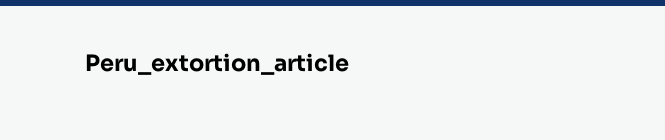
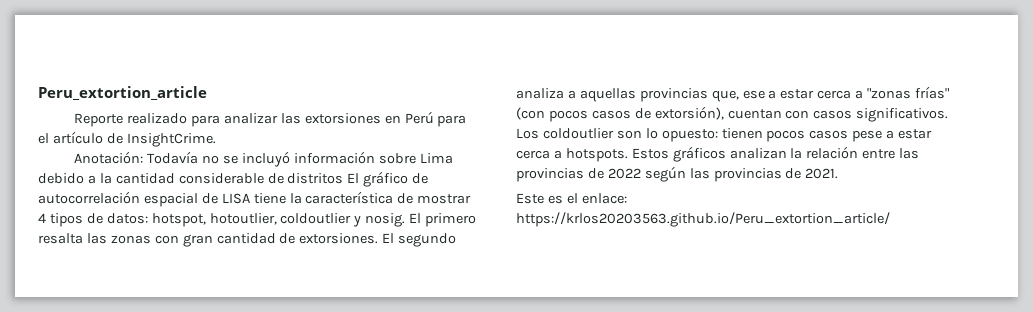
+ Reporte realizado para analizar las extorsiones en Perú para el artículo de InsightCrime.
+ Anotación: Todavía no se incluyó información sobre Lima debido a la cantidad considerable de distritos El gráfico de autocorrelación espacial de LISA tiene la característica de mostrar 4 tipos de datos: hotspot, hotoutlier, coldoutlier y nosig. El primero resalta las zonas con gran cantidad de extorsiones. El segundo analiza a aquellas provincias que, ese a estar cerca a "zonas frías" (con pocos casos de extorsión), cuentan con casos significativos. Los coldoutlier son lo opuesto: tienen pocos casos pese a estar cerca a hotspots. Estos gráficos analizan la relación entre las provincias de 2022 según las provincias de 2021.
+ Este es el enlace: https://krlos20203563.github.io/Peru_extortion_article/

